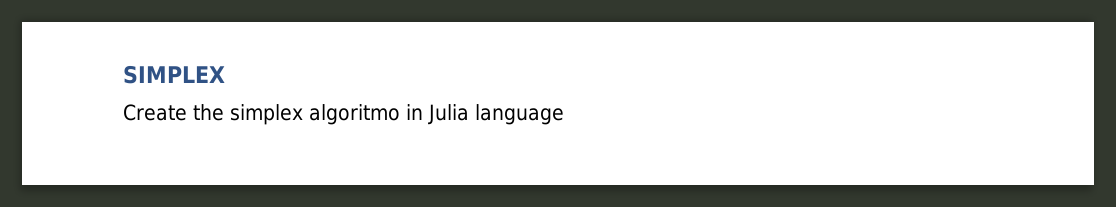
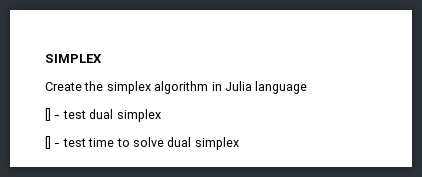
- Create the simplex algoritmo in Julia language
+ Create the simplex algorithm in Julia language
+ [] - test dual simplex
+ [] - test time to solve dual simplex

